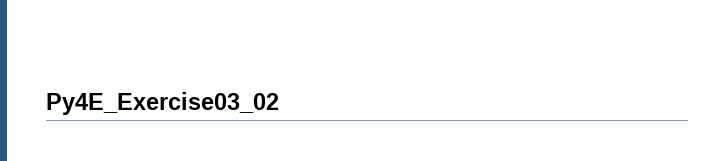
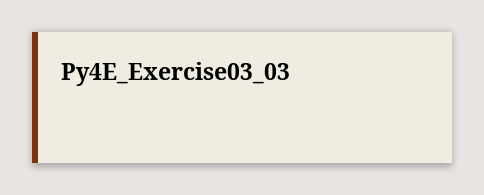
- Py4E_Exercise03_02
+ Py4E_Exercise03_03

